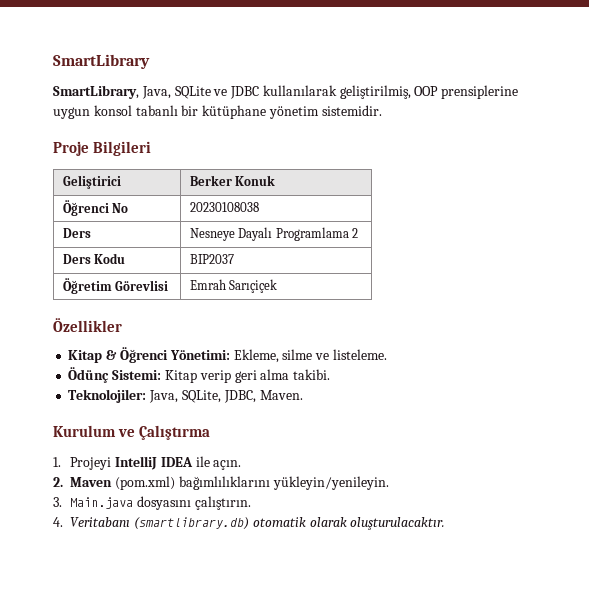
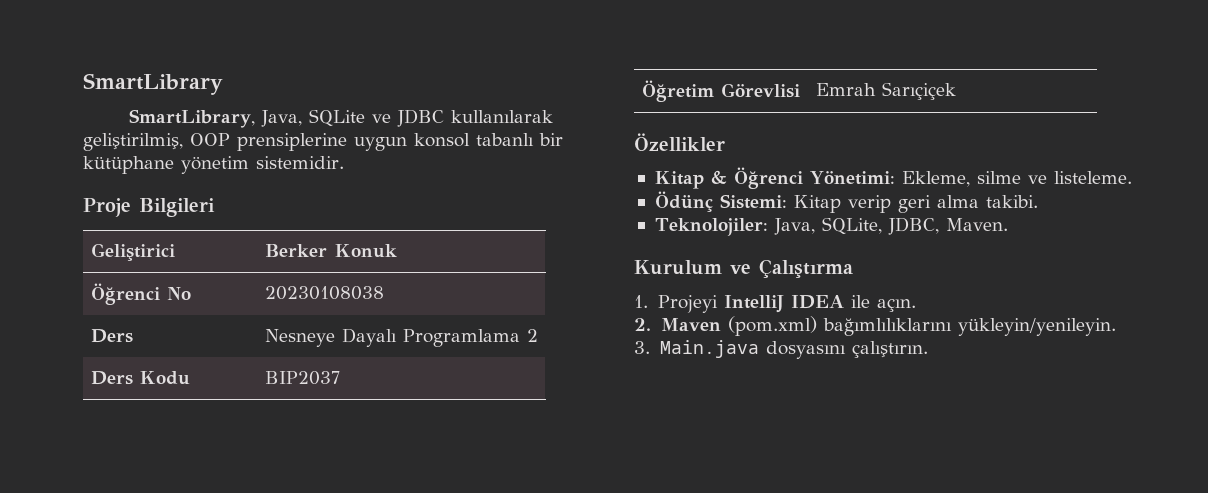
- 4. Veritabanı (smartlibrary.db) otomatik olarak oluşturulacaktır.

